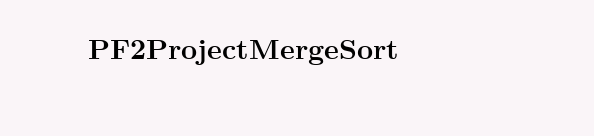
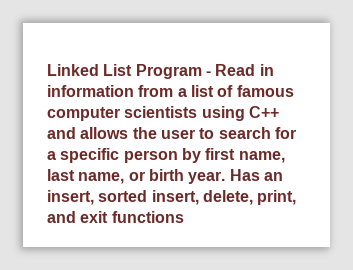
- PF2ProjectMergeSort
+ Linked List Program - Read in information from a list of famous computer scientists using C++ and allows the user to search for a specific person by first name, last name, or birth year. Has an insert, sorted insert, delete, print, and exit functions

